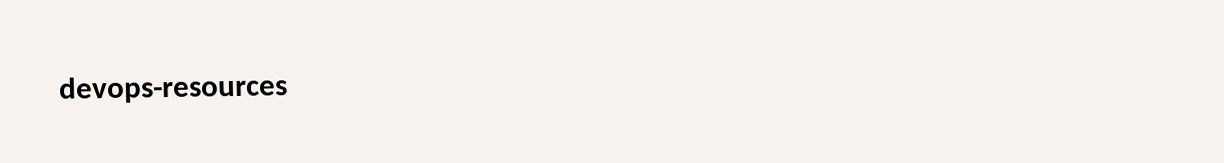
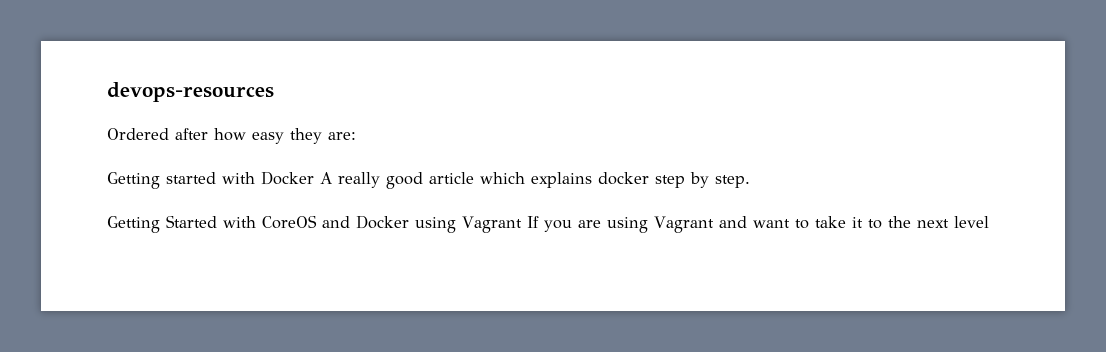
+ Ordered after how easy they are:
+ Getting started with Docker A really good article which explains docker step by step.
+ Getting Started with CoreOS and Docker using Vagrant If you are using Vagrant and want to take it to the next level

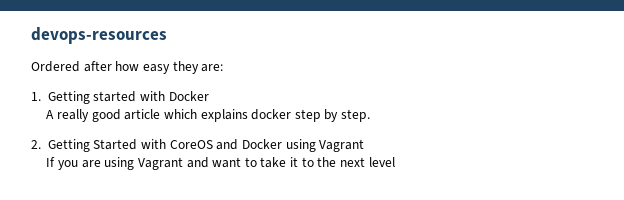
- Getting started with Docker A really good article which explains docker step by step.
+ 1. Getting started with Docker
+ A really good article which explains docker step by step.
- Getting Started with CoreOS and Docker using Vagrant If you are using Vagrant and want to take it to the next level
+ 2. Getting Started with CoreOS and Docker using Vagrant
+ If you are using Vagrant and want to take it to the next level

